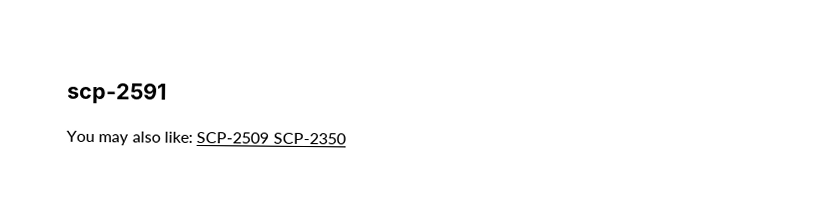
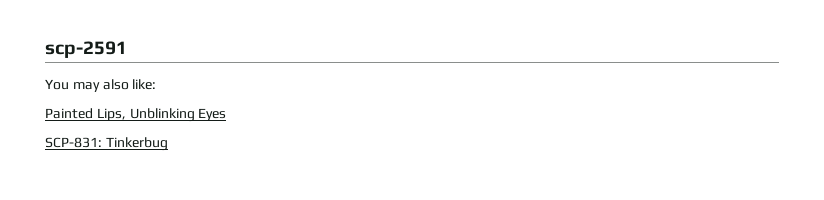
- You may also like: SCP-2509 SCP-2350
+ You may also like:
+ Painted Lips, Unblinking Eyes
+ SCP-831: Tinkerbug

